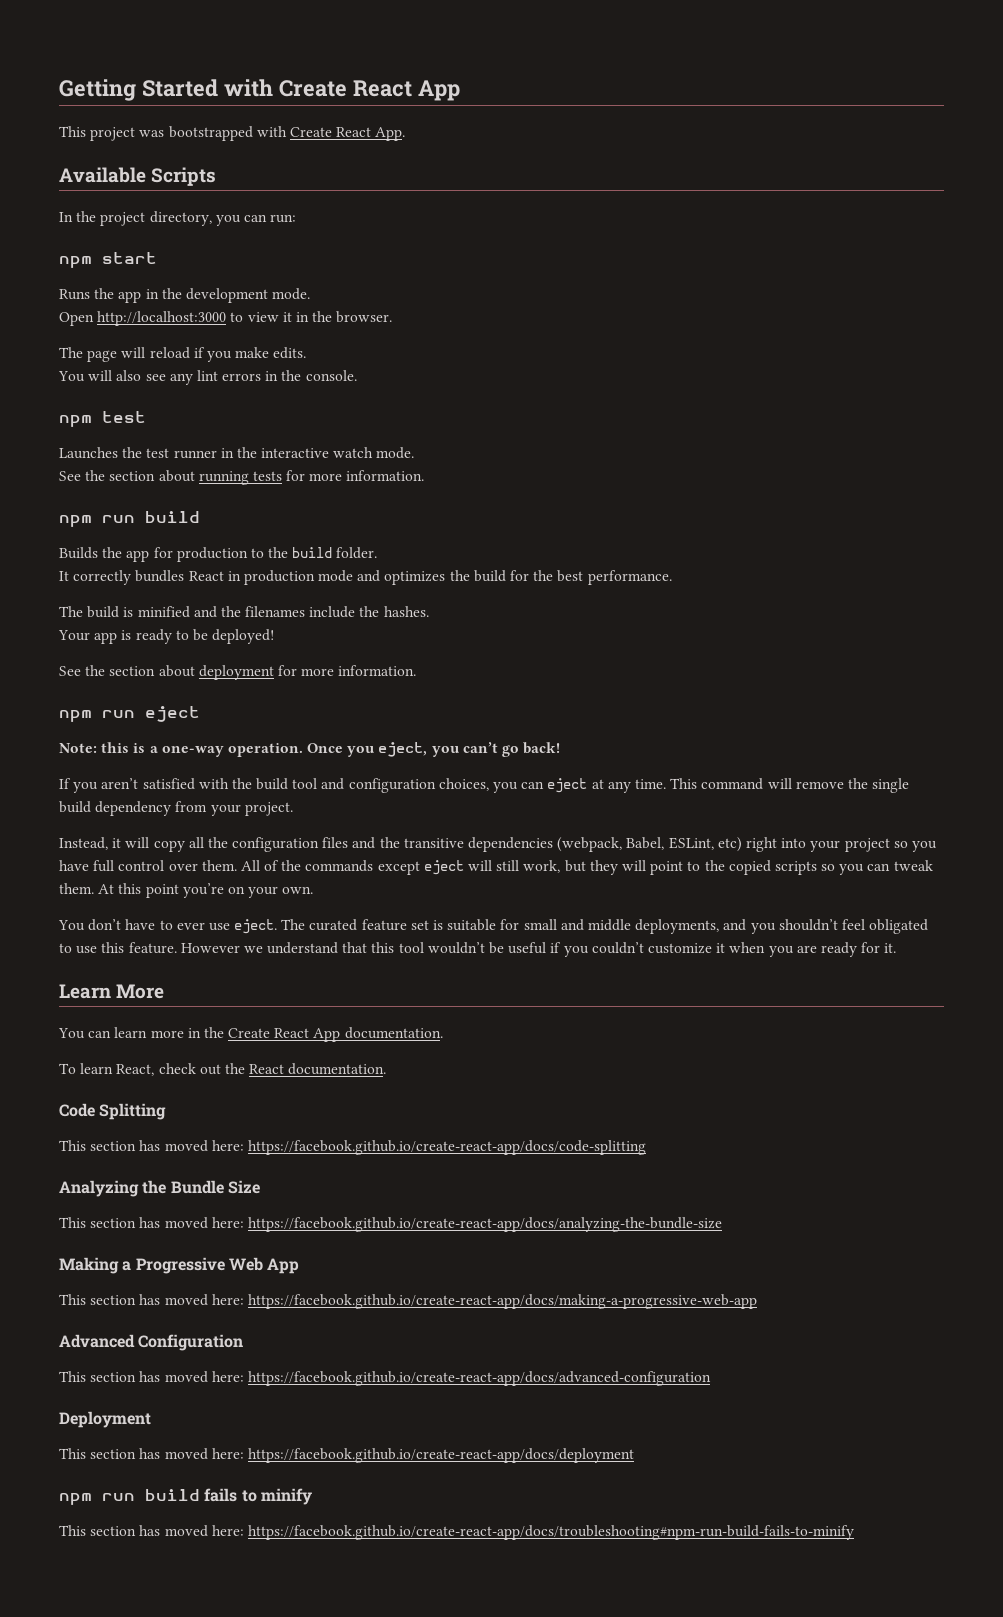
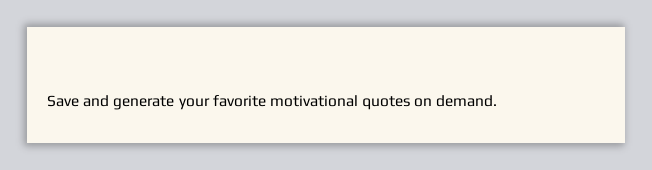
- Getting Started with Create React App
- This project was bootstrapped with Create React App.
- Available Scripts
- In the project directory, you can run:
- npm start
- Runs the app in the development mode.
- Open http://localhost:3000 to view it in the browser.
- The page will reload if you make edits.
- You will also see any lint errors in the console.
- npm test
- Launches the test runner in the interactive watch mode.
- See the section about running tests for more information.
- npm run build
- Builds the app for production to the build folder.
- It correctly bundles React in production mode and optimizes the build for the best performance.
- The build is minified and the filenames include the hashes.
- Your app is ready to be deployed!
- See the section about deployment for more information.
- npm run eject
- Note: this is a one-way operation. Once you eject, you can’t go back!
- If you aren’t satisfied with the build tool and configuration choices, you can eject at any time. This command will remove the single build dependency from your project.
- Instead, it will copy all the configuration files and the transitive dependencies (webpack, Babel, ESLint, etc) right into your project so you have full control over them. All of the commands except eject will still work, but they will point to the copied scripts so you can tweak them. At this point you’re on your own.
- You don’t have to ever use eject. The curated feature set is suitable for small and middle deployments, and you shouldn’t feel obligated to use this feature. However we understand that this tool wouldn’t be useful if you couldn’t customize it when you are ready for it.
- Learn More
- You can learn more in the Create React App documentation.
- To learn React, check out the React documentation.
- Code Splitting
- This section has moved here: https://facebook.github.io/create-react-app/docs/code-splitting
- Analyzing the Bundle Size
- This section has moved here: https://facebook.github.io/create-react-app/docs/analyzing-the-bundle-size
- Making a Progressive Web App
- This section has moved here: https://facebook.github.io/create-react-app/docs/making-a-progressive-web-app
- Advanced Configuration
- This section has moved here: https://facebook.github.io/create-react-app/docs/advanced-configuration
- Deployment
- This section has moved here: https://facebook.github.io/create-react-app/docs/deployment
- npm run build fails to minify
- This section has moved here: https://facebook.github.io/create-react-app/docs/troubleshooting#npm-run-build-fails-to-minify
+ Save and generate your favorite motivational quotes on demand.

